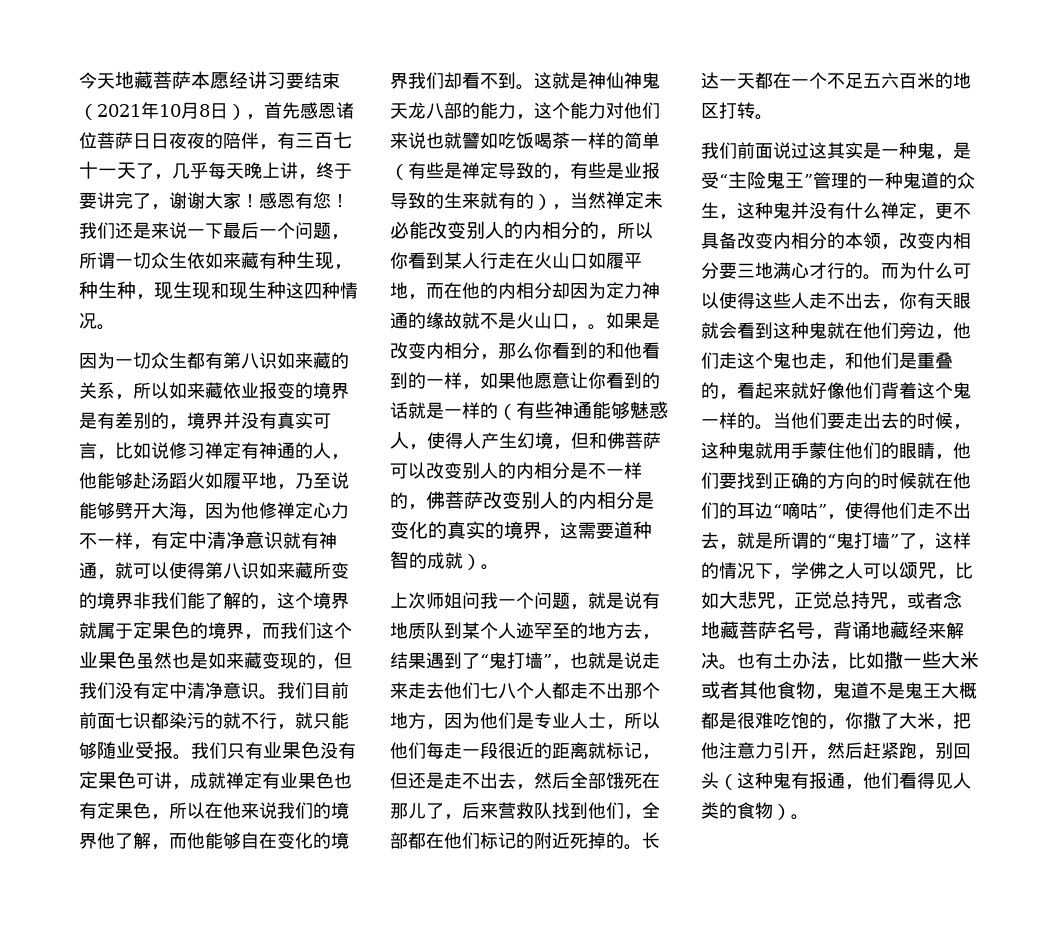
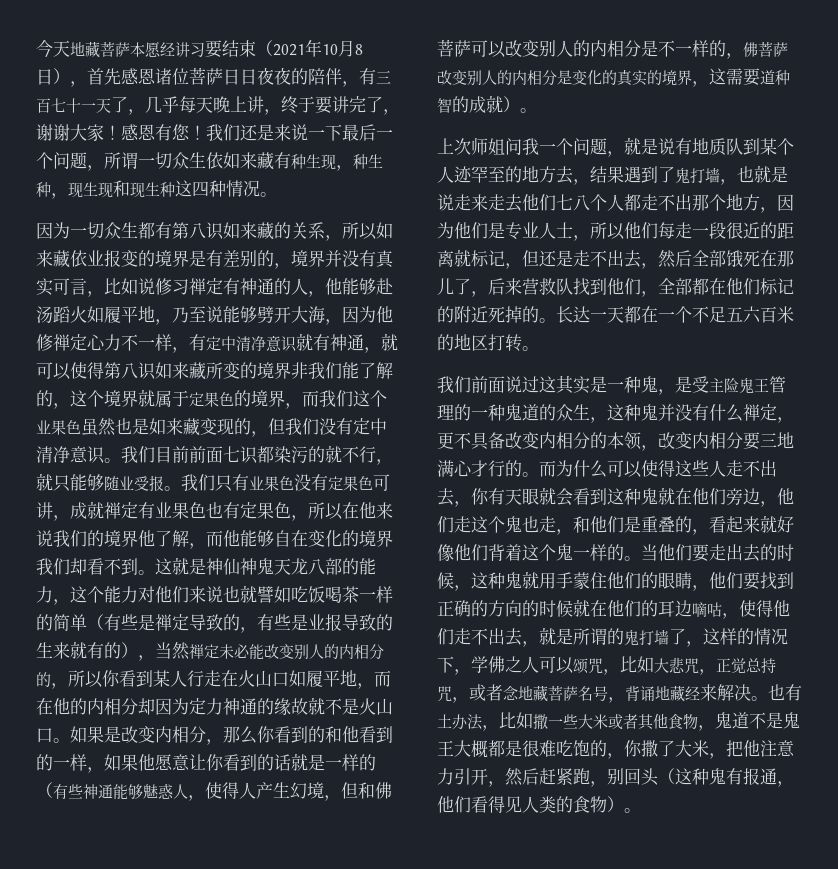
- 这就是神仙神鬼天龙八部的能力，这个能力对他们来说也就譬如吃饭喝茶一样的简单（有些是禅定导致的，有些是业报导致的生来就有的），当然禅定未必能改变别人的内相分的，所以你看到某人行走在火山口如履平地，而在他的内相分却因为定力神通的缘故就不是火山口，。
+ 这就是神仙神鬼天龙八部的能力，这个能力对他们来说也就譬如吃饭喝茶一样的简单（有些是禅定导致的，有些是业报导致的生来就有的），当然禅定未必能改变别人的内相分的，所以你看到某人行走在火山口如履平地，而在他的内相分却因为定力神通的缘故就不是火山口。
- 上次师姐问我一个问题，就是说有地质队到某个人迹罕至的地方去，结果遇到了“鬼打墙”，也就是说走来走去他们七八个人都走不出那个地方，因为他们是专业人士，所以他们每走一段很近的距离就标记，但还是走不出去，然后全部饿死在那儿了，后来营救队找到他们，全部都在他们标记的附近死掉的。
+ 上次师姐问我一个问题，就是说有地质队到某个人迹罕至的地方去，结果遇到了鬼打墙，也就是说走来走去他们七八个人都走不出那个地方，因为他们是专业人士，所以他们每走一段很近的距离就标记，但还是走不出去，然后全部饿死在那儿了，后来营救队找到他们，全部都在他们标记的附近死掉的。
- 我们前面说过这其实是一种鬼，是受“主险鬼王”管理的一种鬼道的众生，这种鬼并没有什么禅定，更不具备改变内相分的本领，改变内相分要三地满心才行的。
+ 我们前面说过这其实是一种鬼，是受主险鬼王管理的一种鬼道的众生，这种鬼并没有什么禅定，更不具备改变内相分的本领，改变内相分要三地满心才行的。
- 当他们要走出去的时候，这种鬼就用手蒙住他们的眼睛，他们要找到正确的方向的时候就在他们的耳边“嘀咕”，使得他们走不出去，就是所谓的“鬼打墙”了，这样的情况下，学佛之人可以颂咒，比如大悲咒，正觉总持咒，或者念地藏菩萨名号，背诵地藏经来解决。
+ 当他们要走出去的时候，这种鬼就用手蒙住他们的眼睛，他们要找到正确的方向的时候就在他们的耳边嘀咕，使得他们走不出去，就是所谓的鬼打墙了，这样的情况下，学佛之人可以颂咒，比如大悲咒，正觉总持咒，或者念地藏菩萨名号，背诵地藏经来解决。

